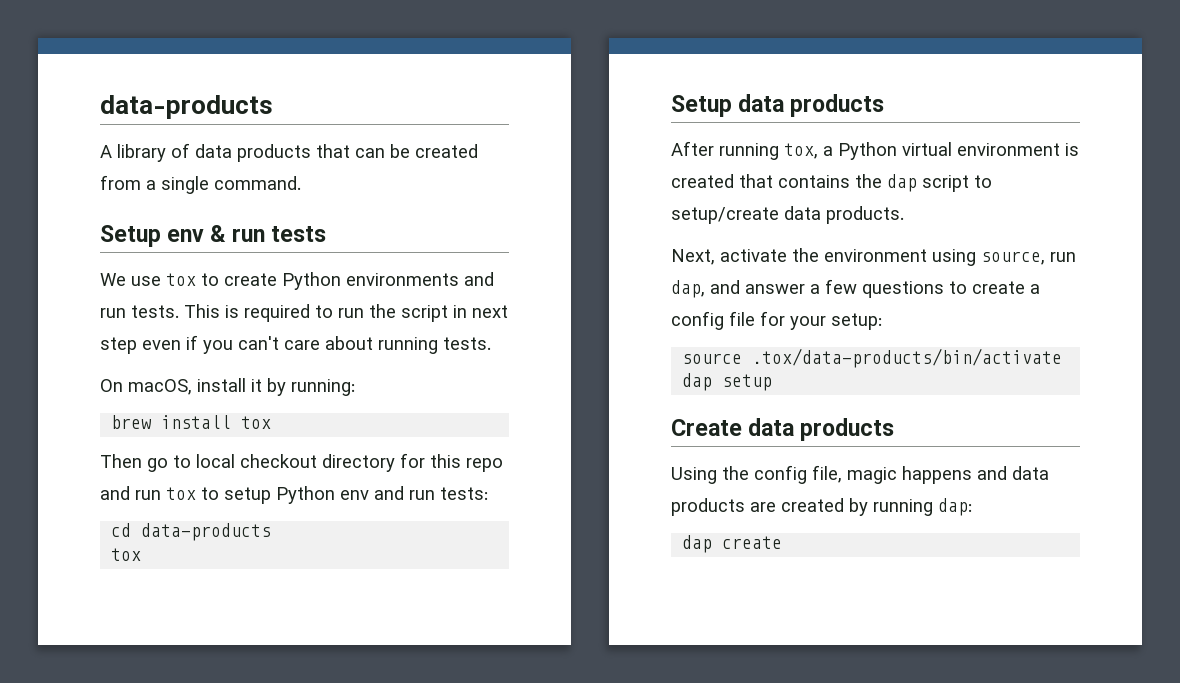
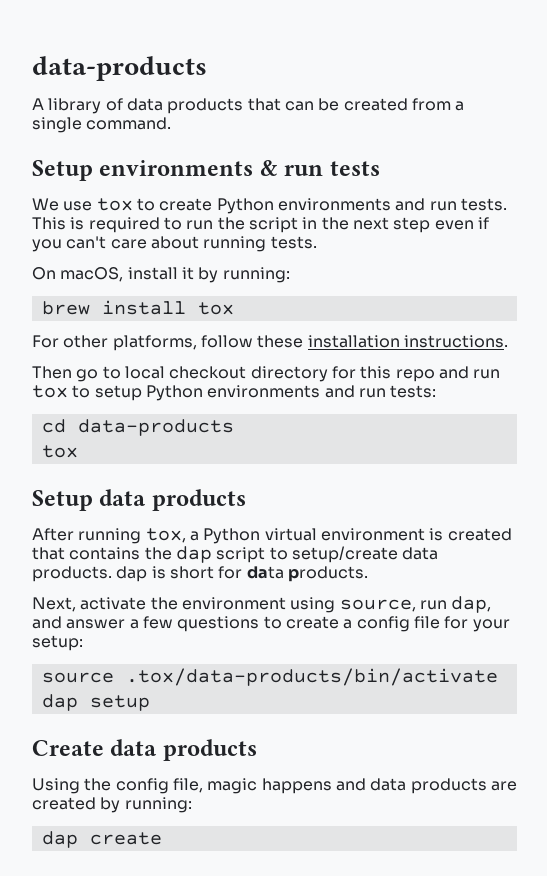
- Setup env & run tests
+ Setup environments & run tests
- This is required to run the script in next step even if you can't care about running tests.
+ This is required to run the script in the next step even if you can't care about running tests.
+ For other platforms, follow these installation instructions.
- Then go to local checkout directory for this repo and run tox to setup Python env and run tests:
+ Then go to local checkout directory for this repo and run tox to setup Python environments and run tests:
- After running tox, a Python virtual environment is created that contains the dap script to setup/create data products.
+ After running tox, a Python virtual environment is created that contains the dap script to setup/create data products. dap is short for data products.
- Using the config file, magic happens and data products are created by running dap:
+ Using the config file, magic happens and data products are created by running:

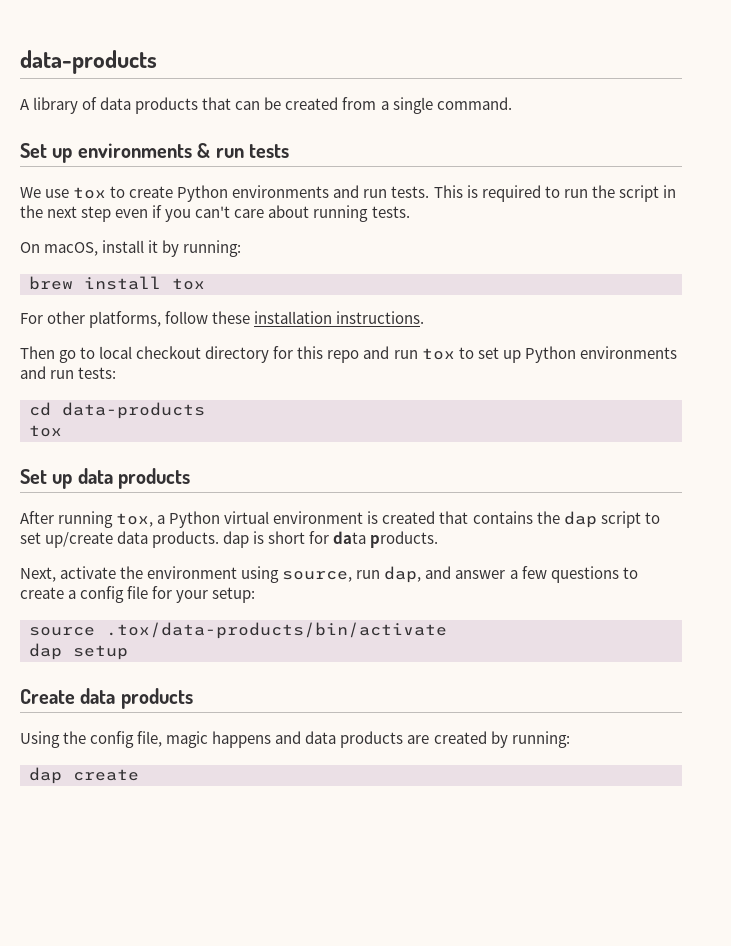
- Setup environments & run tests
+ Set up environments & run tests
- Then go to local checkout directory for this repo and run tox to setup Python environments and run tests:
+ Then go to local checkout directory for this repo and run tox to set up Python environments and run tests:
- Setup data products
+ Set up data products
- After running tox, a Python virtual environment is created that contains the dap script to setup/create data products. dap is short for data products.
+ After running tox, a Python virtual environment is created that contains the dap script to set up/create data products. dap is short for data products.

